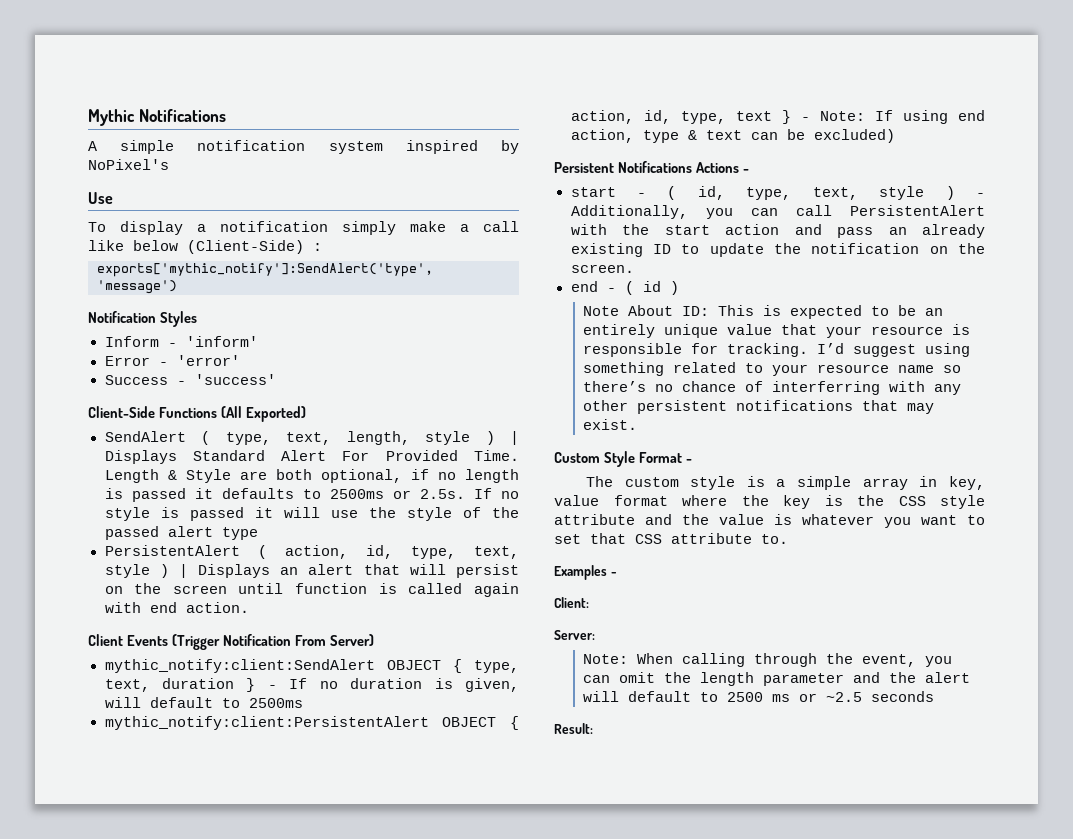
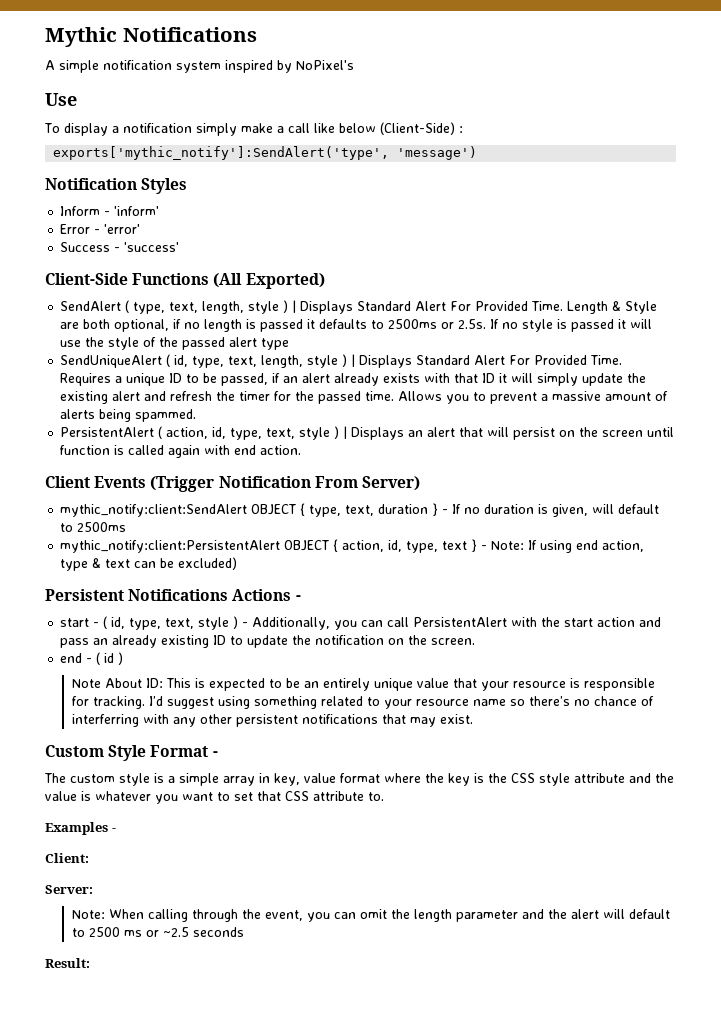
+ SendUniqueAlert ( id, type, text, length, style ) | Displays Standard Alert For Provided Time. Requires a unique ID to be passed, if an alert already exists with that ID it will simply update the existing alert and refresh the timer for the passed time. Allows you to prevent a massive amount of alerts being spammed.

